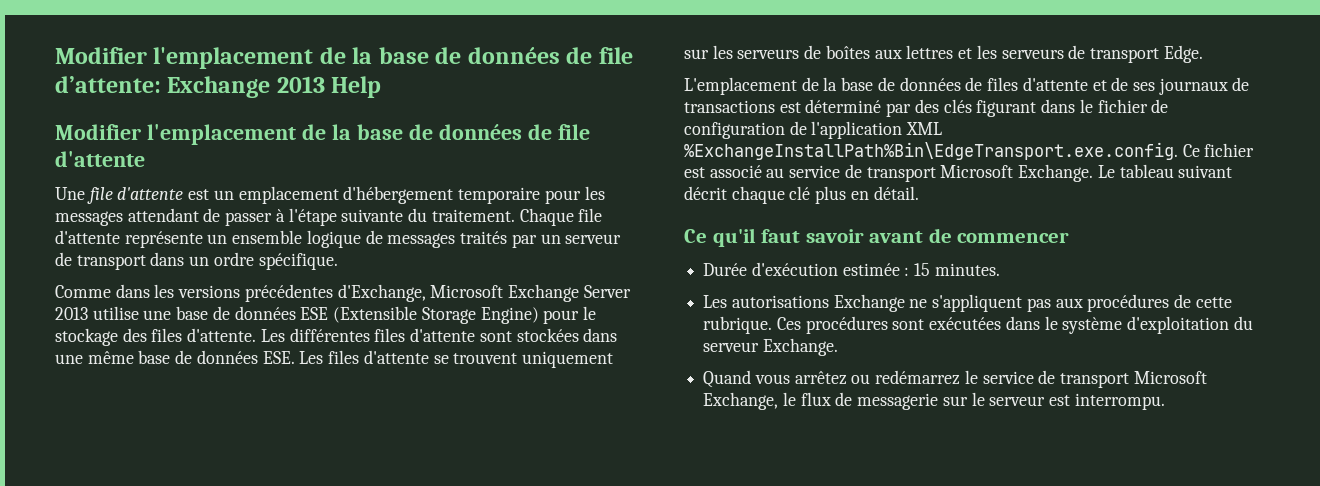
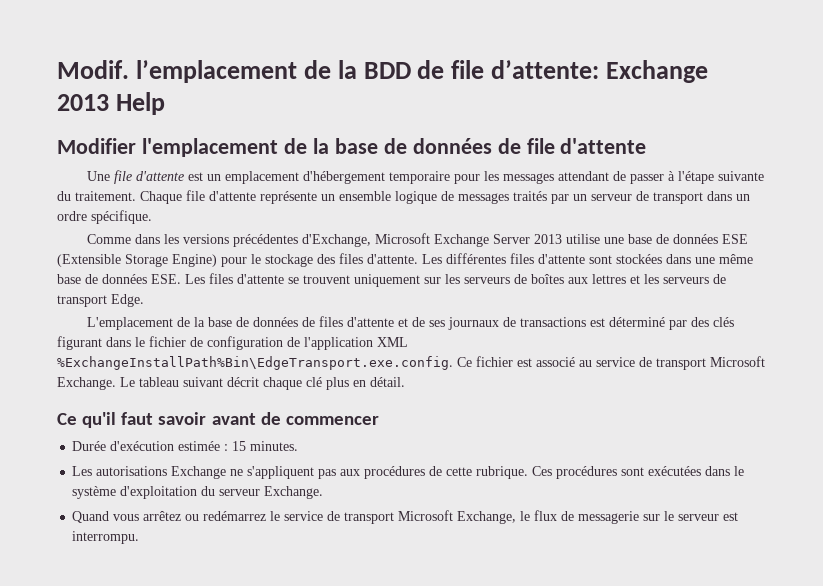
- Modifier l'emplacement de la base de données de file d’attente: Exchange 2013 Help
+ Modif. l’emplacement de la BDD de file d’attente: Exchange 2013 Help

